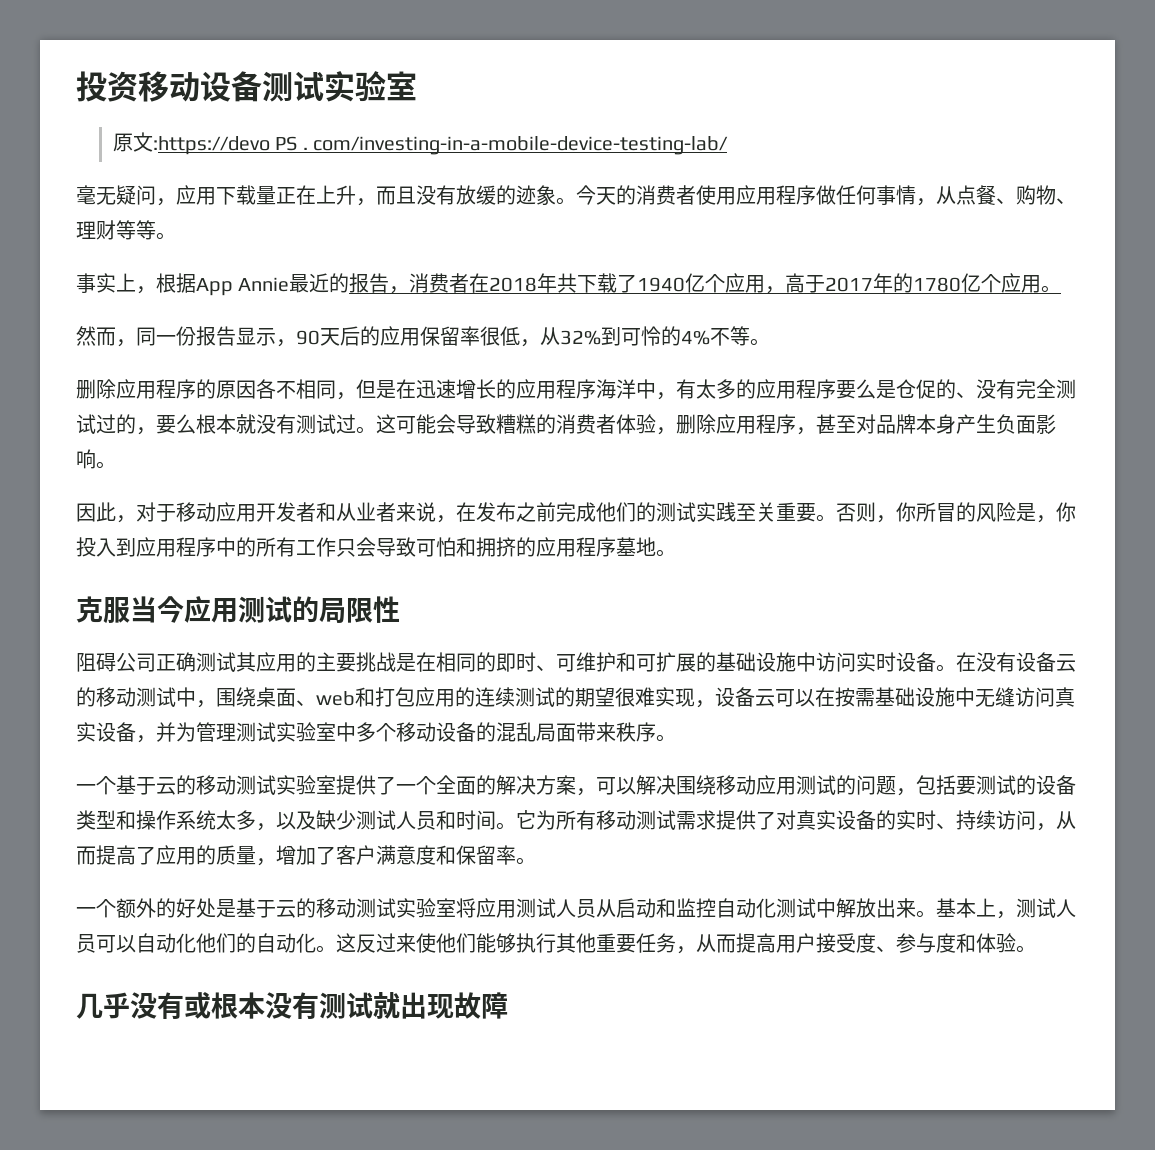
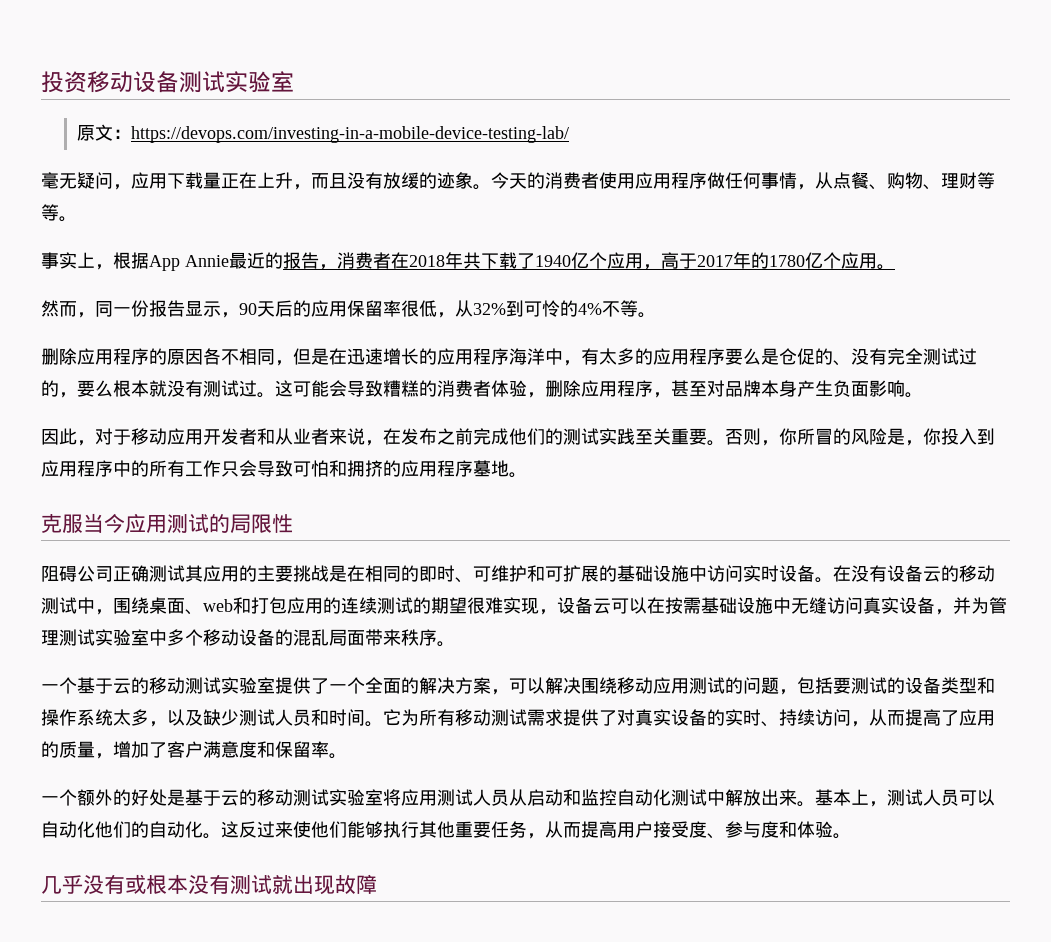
- 原文:https://devo PS . com/investing-in-a-mobile-device-testing-lab/
+ 原文：https://devops.com/investing-in-a-mobile-device-testing-lab/

